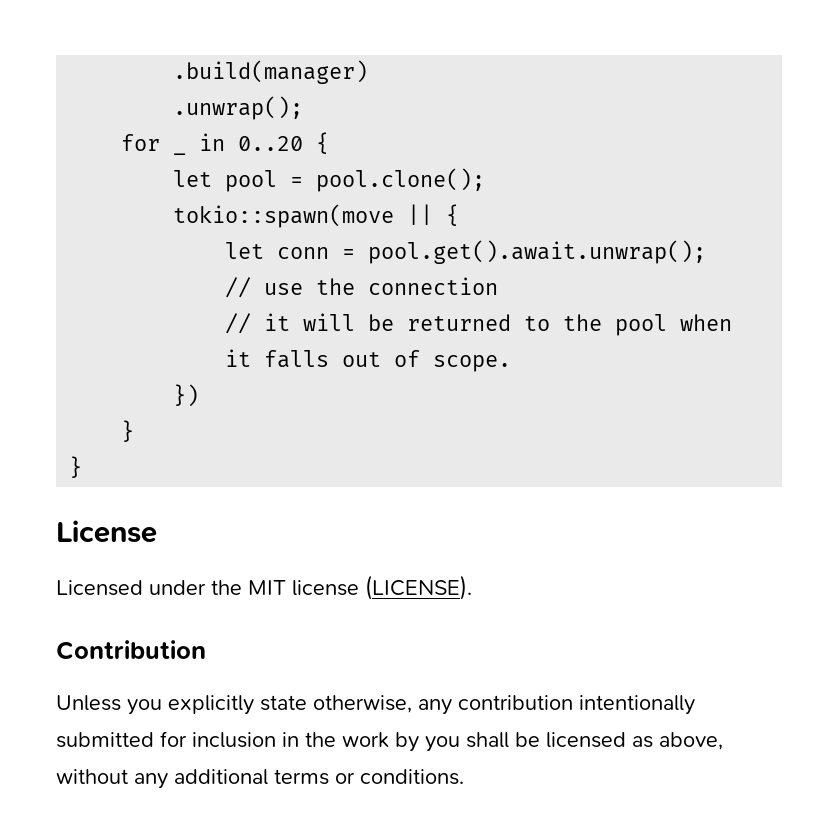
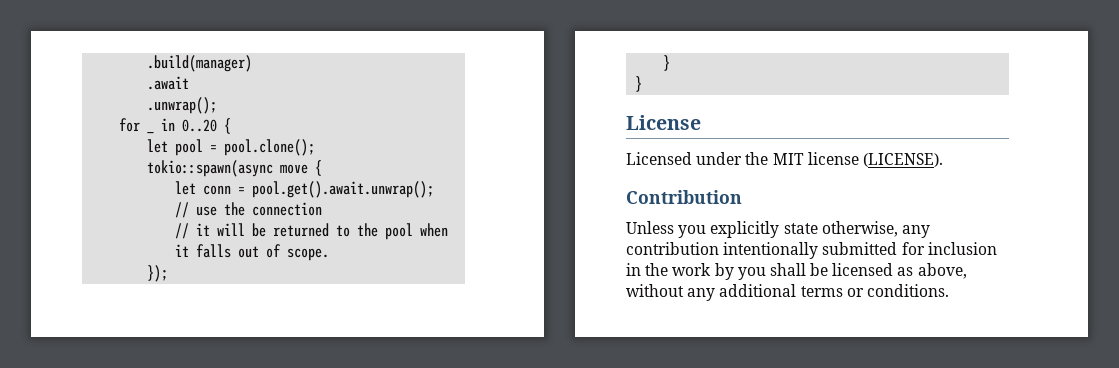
+ .await
- tokio::spawn(move || {
+ tokio::spawn(async move {
- })
+ });

